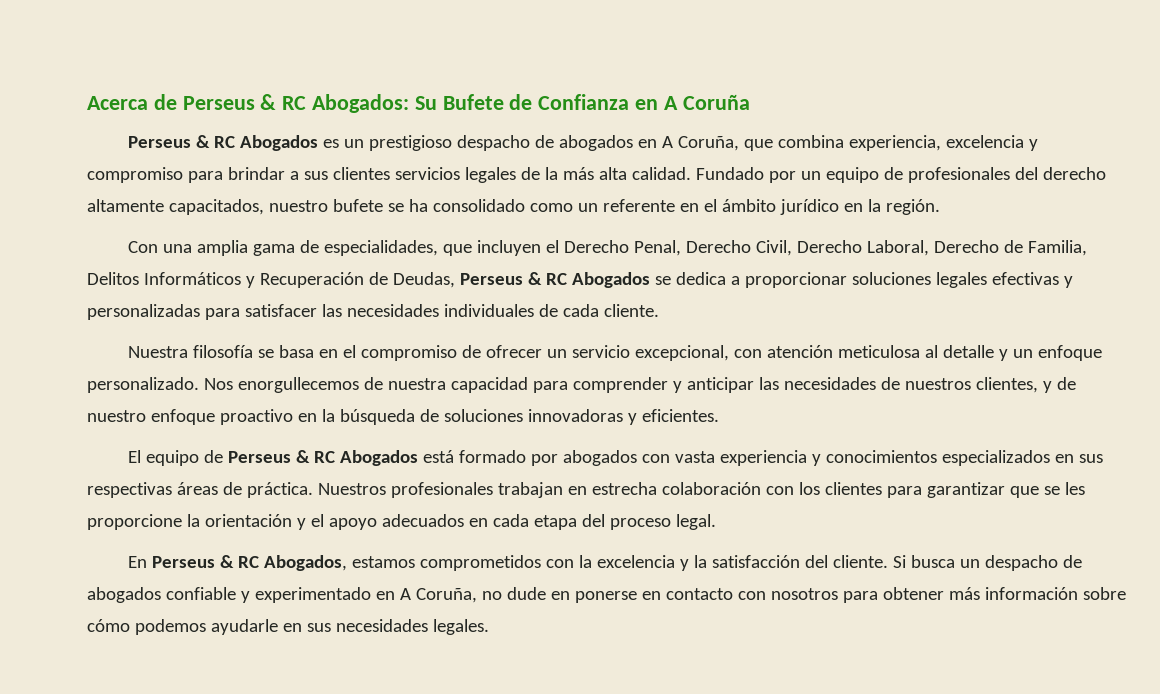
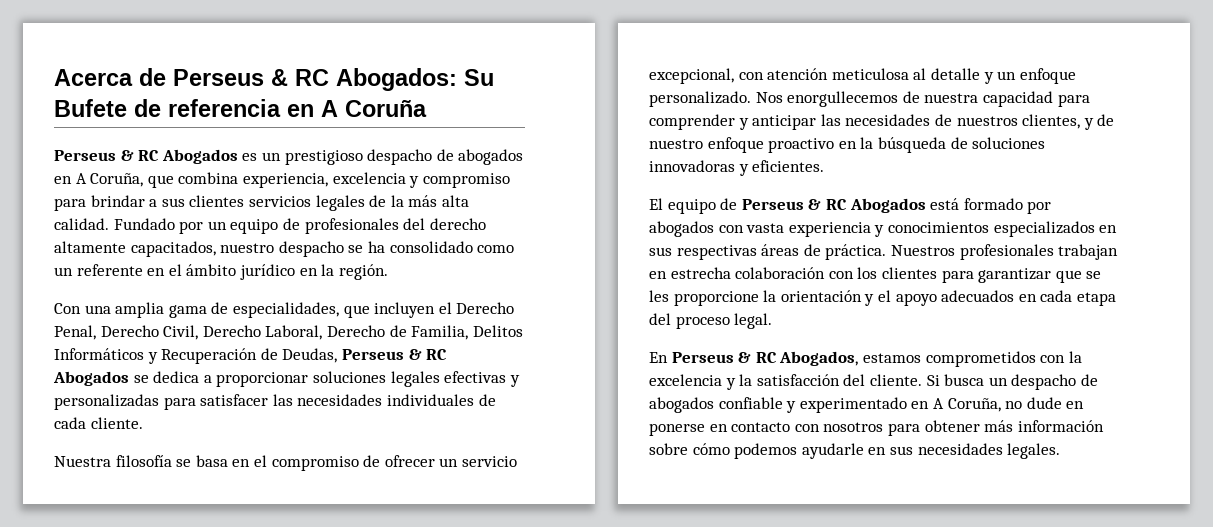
- Acerca de Perseus & RC Abogados: Su Bufete de Confianza en A Coruña
+ Acerca de Perseus & RC Abogados: Su Bufete de referencia en A Coruña
- Fundado por un equipo de profesionales del derecho altamente capacitados, nuestro bufete se ha consolidado como un referente en el ámbito jurídico en la región.
+ Fundado por un equipo de profesionales del derecho altamente capacitados, nuestro despacho se ha consolidado como un referente en el ámbito jurídico en la región.

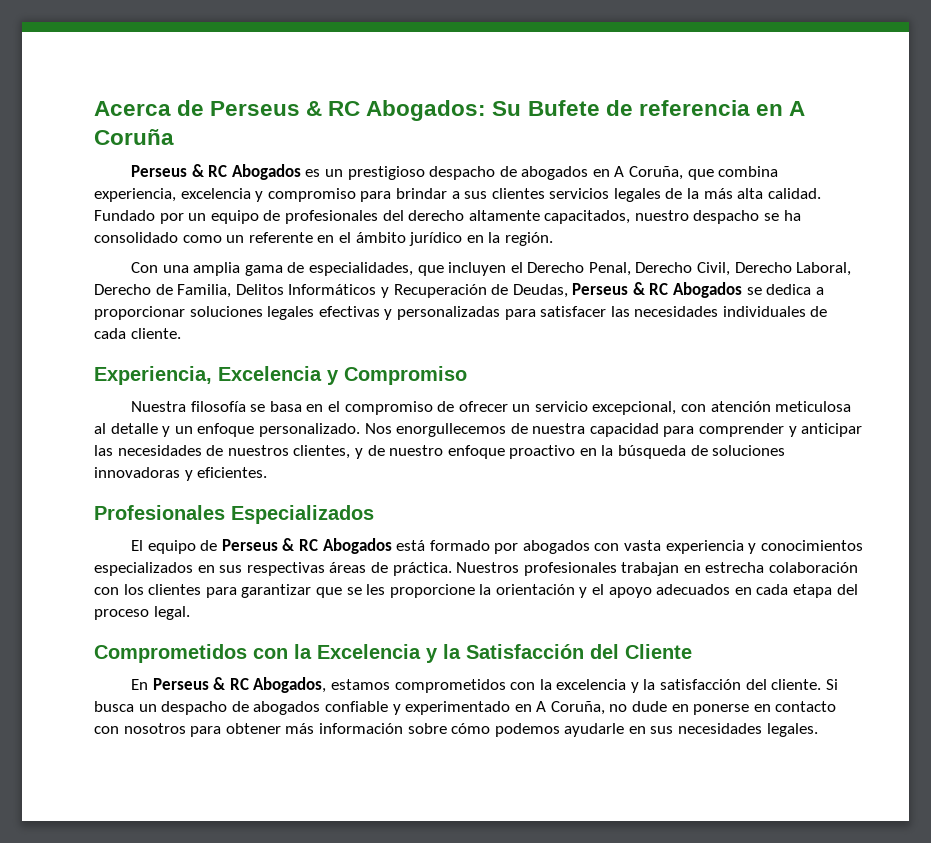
+ Experiencia, Excelencia y Compromiso
+ Profesionales Especializados
+ Comprometidos con la Excelencia y la Satisfacción del Cliente

